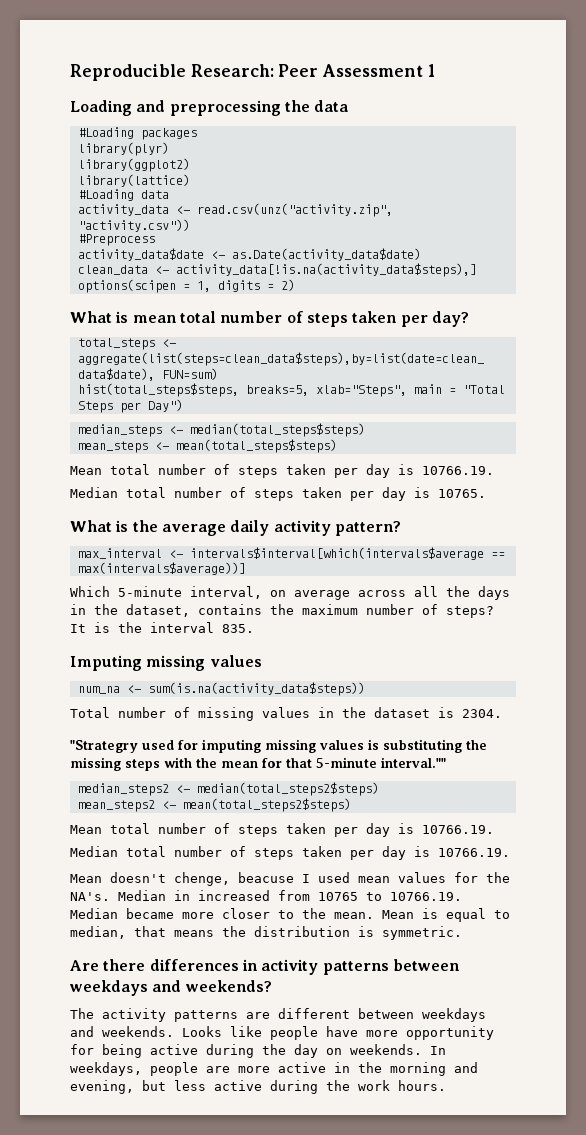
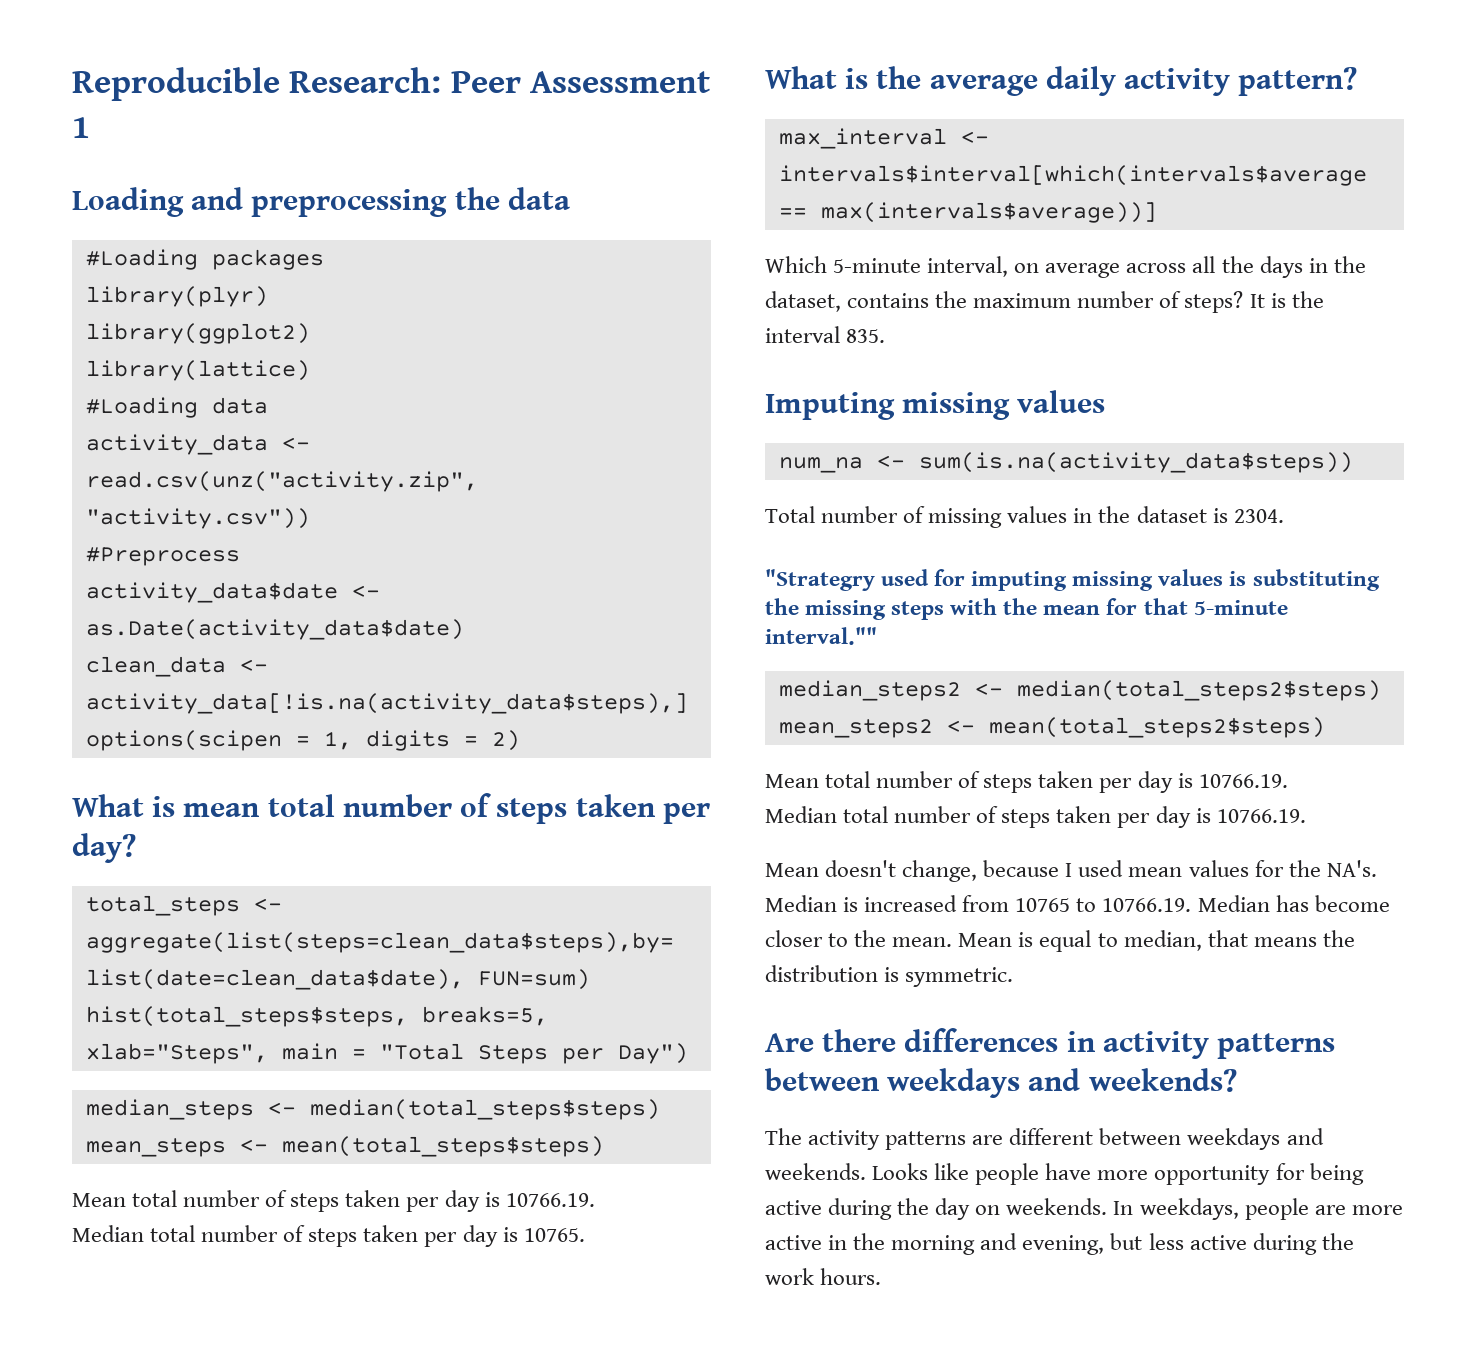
- Mean doesn't chenge, beacuse I used mean values for the NA's.
+ Mean doesn't change, because I used mean values for the NA's.
- Median in increased from 10765 to 10766.19. Median became more closer to the mean.
+ Median is increased from 10765 to 10766.19. Median has become closer to the mean.

